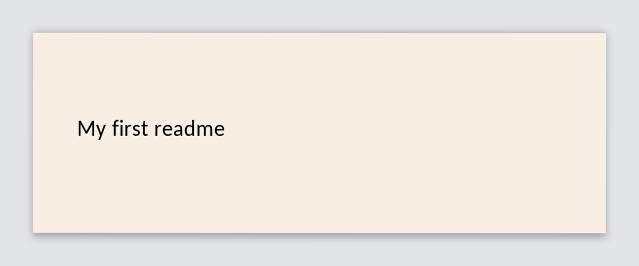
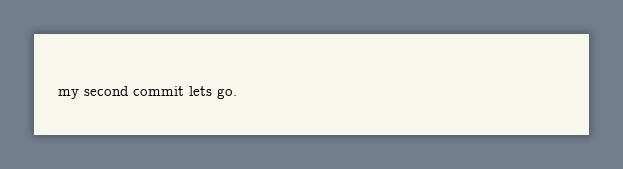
- My first readme
+ my second commit lets go.

